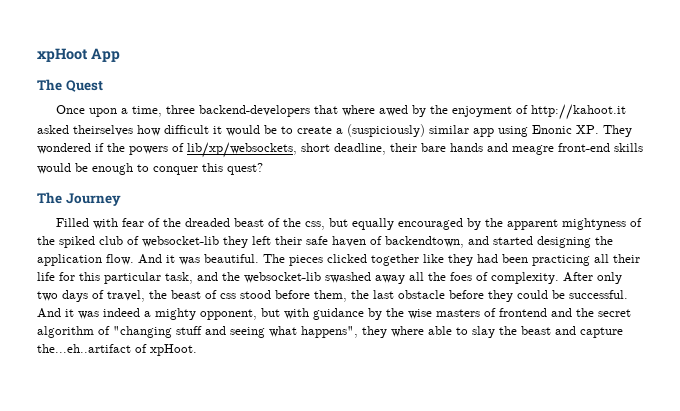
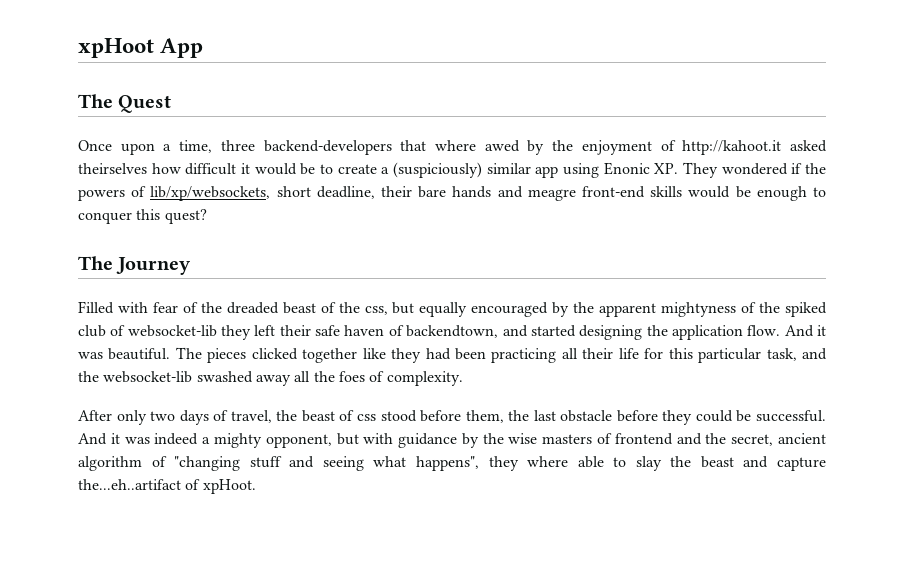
- The pieces clicked together like they had been practicing all their life for this particular task, and the websocket-lib swashed away all the foes of complexity. After only two days of travel, the beast of css stood before them, the last obstacle before they could be successful.
+ The pieces clicked together like they had been practicing all their life for this particular task, and the websocket-lib swashed away all the foes of complexity.
+ After only two days of travel, the beast of css stood before them, the last obstacle before they could be successful.
- And it was indeed a mighty opponent, but with guidance by the wise masters of frontend and the secret algorithm of "changing stuff and seeing what happens", they where able to slay the beast and capture the...eh..artifact of xpHoot.
+ And it was indeed a mighty opponent, but with guidance by the wise masters of frontend and the secret, ancient algorithm of "changing stuff and seeing what happens", they where able to slay the beast and capture the...eh..artifact of xpHoot.

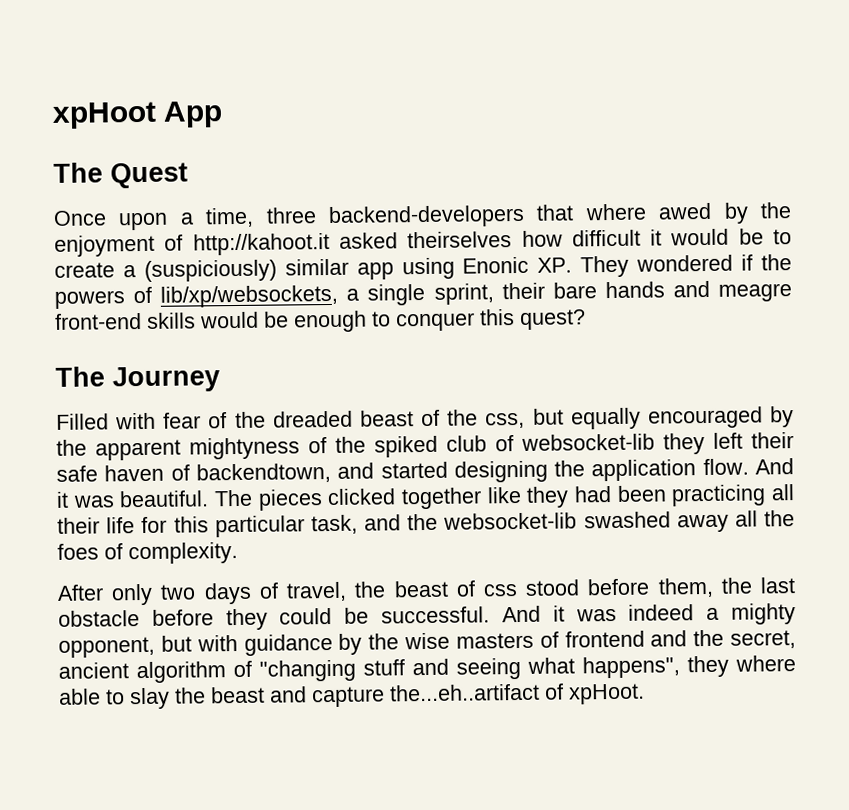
- Once upon a time, three backend-developers that where awed by the enjoyment of http://kahoot.it asked theirselves how difficult it would be to create a (suspiciously) similar app using Enonic XP. They wondered if the powers of lib/xp/websockets, short deadline, their bare hands and meagre front-end skills would be enough to conquer this quest?
+ Once upon a time, three backend-developers that where awed by the enjoyment of http://kahoot.it asked theirselves how difficult it would be to create a (suspiciously) similar app using Enonic XP. They wondered if the powers of lib/xp/websockets, a single sprint, their bare hands and meagre front-end skills would be enough to conquer this quest?

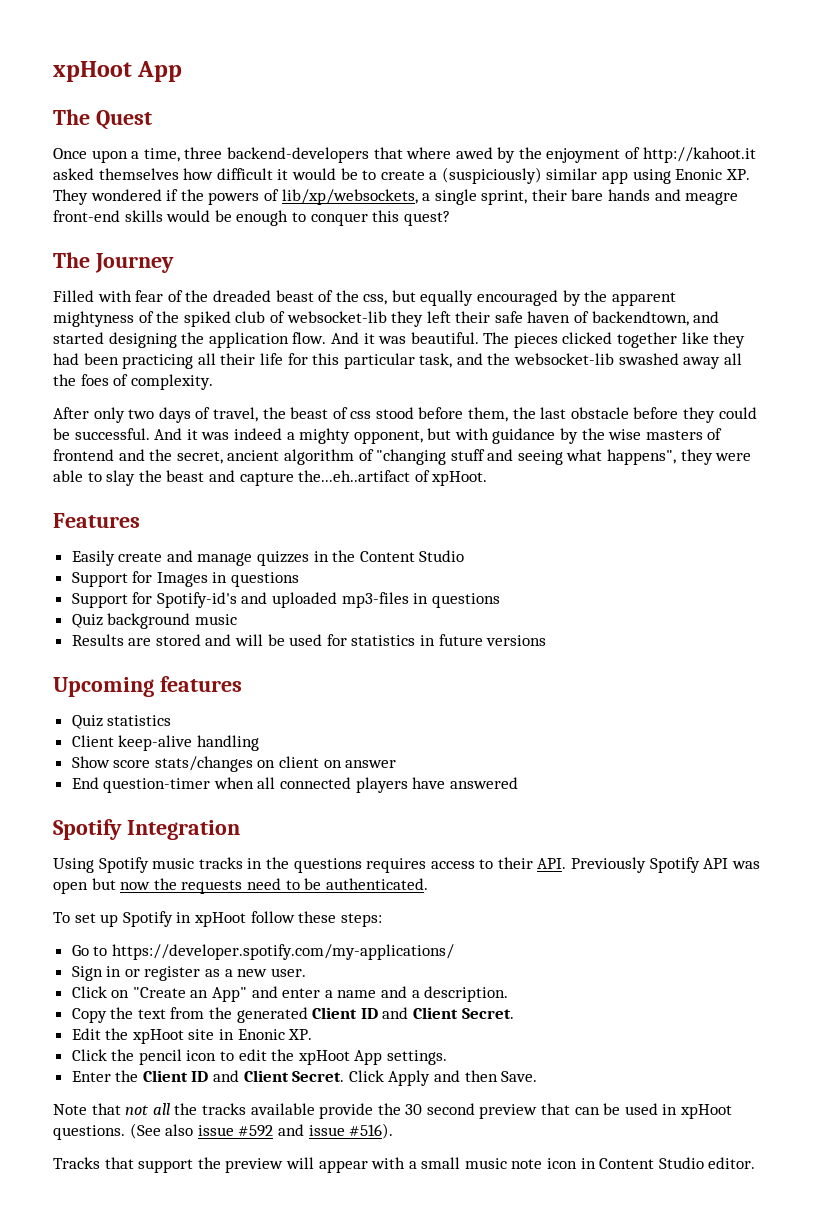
- Once upon a time, three backend-developers that where awed by the enjoyment of http://kahoot.it asked theirselves how difficult it would be to create a (suspiciously) similar app using Enonic XP. They wondered if the powers of lib/xp/websockets, a single sprint, their bare hands and meagre front-end skills would be enough to conquer this quest?
+ Once upon a time, three backend-developers that where awed by the enjoyment of http://kahoot.it asked themselves how difficult it would be to create a (suspiciously) similar app using Enonic XP. They wondered if the powers of lib/xp/websockets, a single sprint, their bare hands and meagre front-end skills would be enough to conquer this quest?
- And it was indeed a mighty opponent, but with guidance by the wise masters of frontend and the secret, ancient algorithm of "changing stuff and seeing what happens", they where able to slay the beast and capture the...eh..artifact of xpHoot.
+ And it was indeed a mighty opponent, but with guidance by the wise masters of frontend and the secret, ancient algorithm of "changing stuff and seeing what happens", they were able to slay the beast and capture the...eh..artifact of xpHoot.
+ Features
+ Easily create and manage quizzes in the Content Studio
+ Support for Images in questions
+ Support for Spotify-id's and uploaded mp3-files in questions
+ Quiz background music
+ Results are stored and will be used for statistics in future versions
+ Upcoming features
+ Quiz statistics
+ Client keep-alive handling
+ Show score stats/changes on client on answer
+ End question-timer when all connected players have answered
+ Spotify Integration
+ Using Spotify music tracks in the questions requires access to their API. Previously Spotify API was open but now the requests need to be authenticated.
+ To set up Spotify in xpHoot follow these steps:
+ Go to https://developer.spotify.com/my-applications/
+ Sign in or register as a new user.
+ Click on "Create an App" and enter a name and a description.
+ Copy the text from the generated Client ID and Client Secret.
+ Edit the xpHoot site in Enonic XP.
+ Click the pencil icon to edit the xpHoot App settings.
+ Enter the Client ID and Client Secret. Click Apply and then Save.
+ Note that not all the tracks available provide the 30 second preview that can be used in xpHoot questions. (See also issue #592 and issue #516).
+ Tracks that support the preview will appear with a small music note icon in Content Studio editor.

